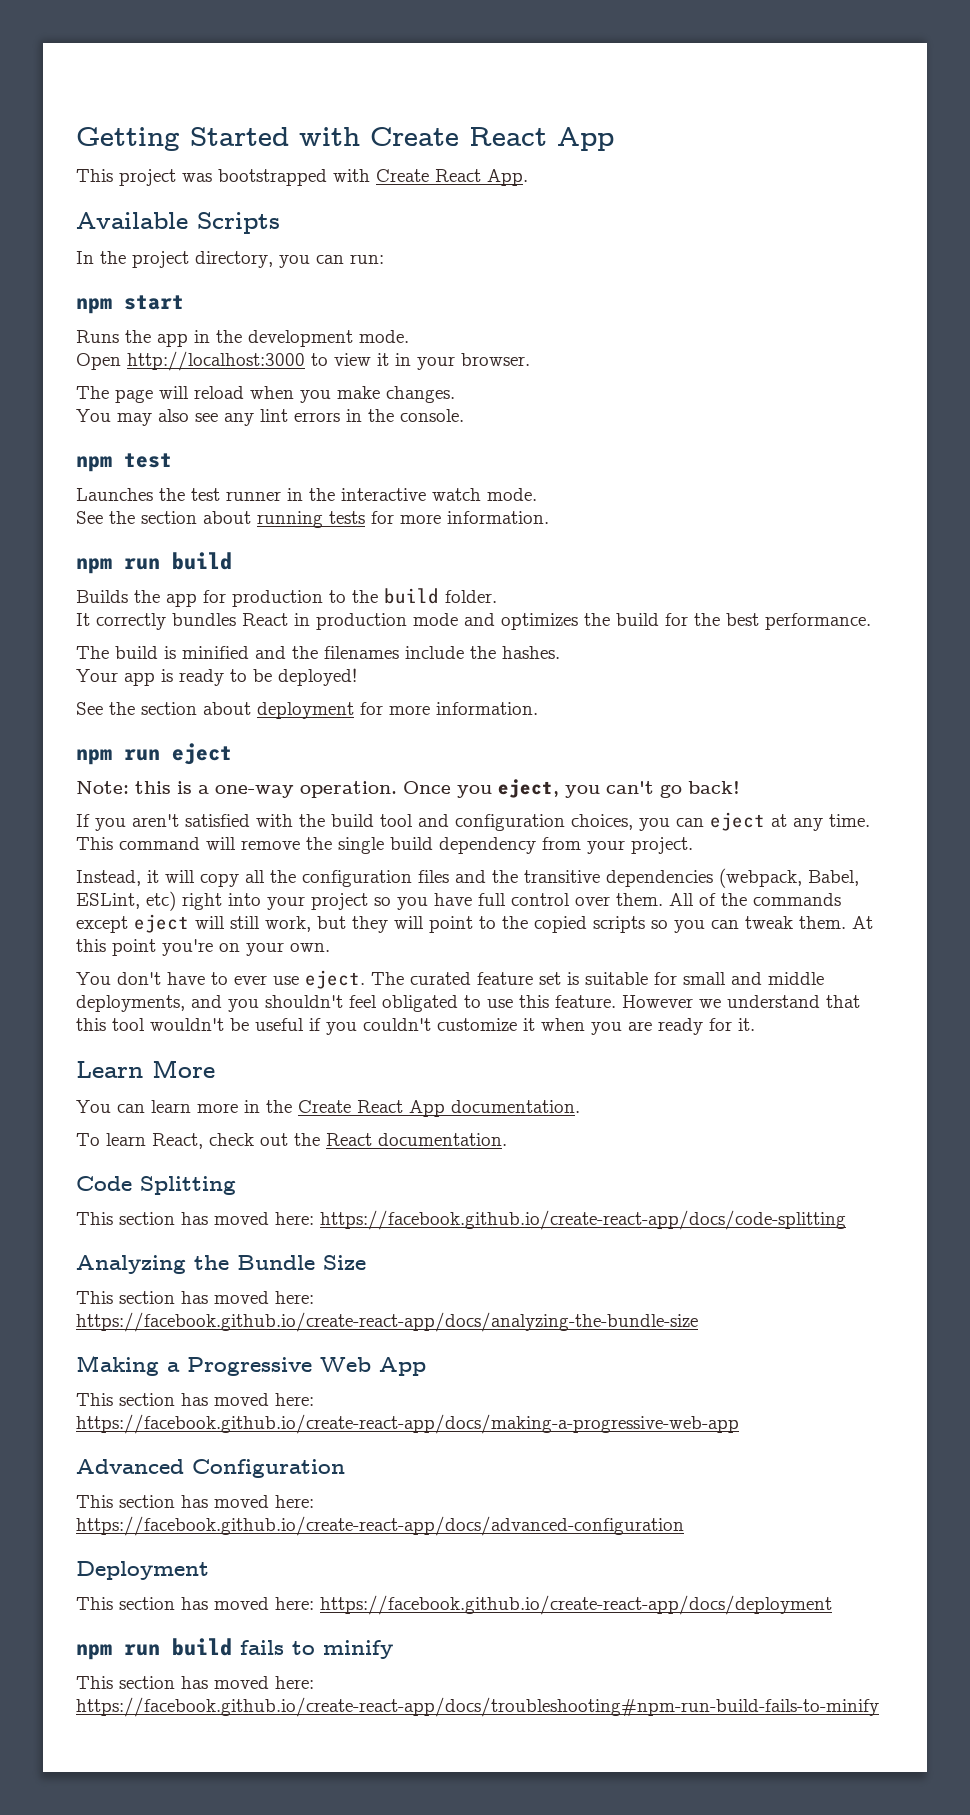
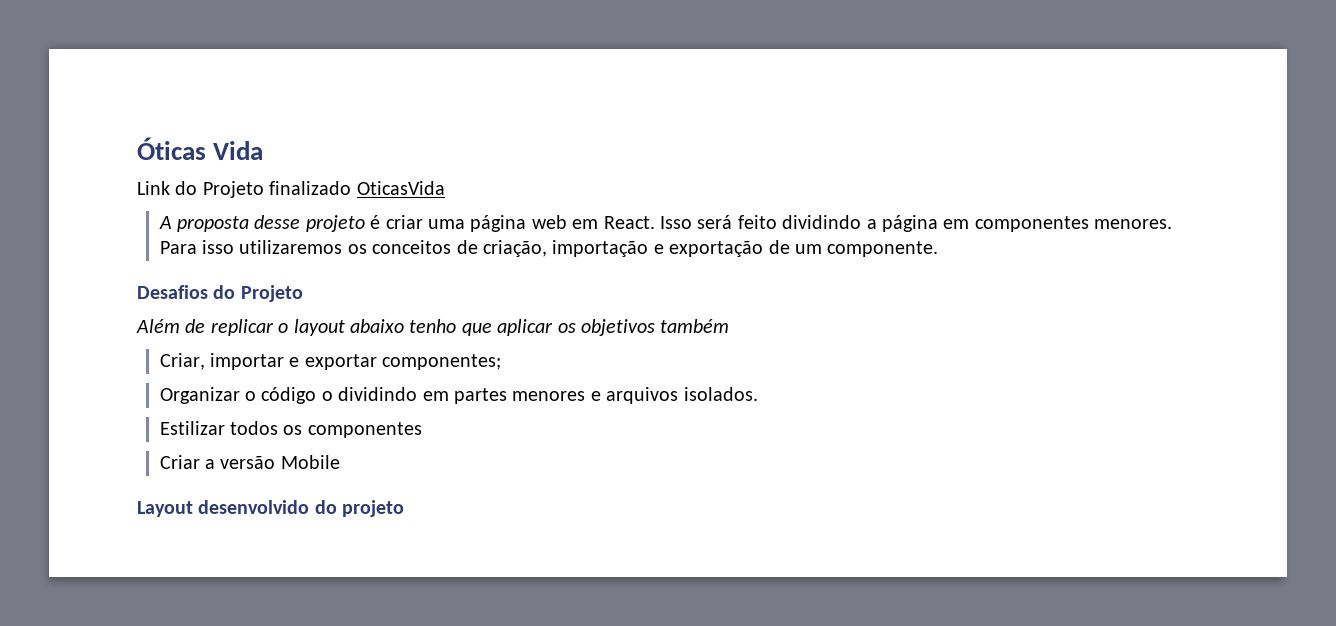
- Getting Started with Create React App
- This project was bootstrapped with Create React App.
- Available Scripts
- In the project directory, you can run:
- npm start
- Runs the app in the development mode.
- Open http://localhost:3000 to view it in your browser.
- The page will reload when you make changes.
- You may also see any lint errors in the console.
- npm test
- Launches the test runner in the interactive watch mode.
- See the section about running tests for more information.
- npm run build
- Builds the app for production to the build folder.
- It correctly bundles React in production mode and optimizes the build for the best performance.
- The build is minified and the filenames include the hashes.
- Your app is ready to be deployed!
- See the section about deployment for more information.
- npm run eject
- Note: this is a one-way operation. Once you eject, you can't go back!
- If you aren't satisfied with the build tool and configuration choices, you can eject at any time. This command will remove the single build dependency from your project.
- Instead, it will copy all the configuration files and the transitive dependencies (webpack, Babel, ESLint, etc) right into your project so you have full control over them. All of the commands except eject will still work, but they will point to the copied scripts so you can tweak them. At this point you're on your own.
- You don't have to ever use eject. The curated feature set is suitable for small and middle deployments, and you shouldn't feel obligated to use this feature. However we understand that this tool wouldn't be useful if you couldn't customize it when you are ready for it.
- Learn More
- You can learn more in the Create React App documentation.
- To learn React, check out the React documentation.
- Code Splitting
- This section has moved here: https://facebook.github.io/create-react-app/docs/code-splitting
- Analyzing the Bundle Size
- This section has moved here: https://facebook.github.io/create-react-app/docs/analyzing-the-bundle-size
- Making a Progressive Web App
- This section has moved here: https://facebook.github.io/create-react-app/docs/making-a-progressive-web-app
- Advanced Configuration
- This section has moved here: https://facebook.github.io/create-react-app/docs/advanced-configuration
- Deployment
- This section has moved here: https://facebook.github.io/create-react-app/docs/deployment
- npm run build fails to minify
- This section has moved here: https://facebook.github.io/create-react-app/docs/troubleshooting#npm-run-build-fails-to-minify
+ Óticas Vida
+ Link do Projeto finalizado OticasVida
+ A proposta desse projeto é criar uma página web em React. Isso será feito dividindo a página em componentes menores. Para isso utilizaremos os conceitos de criação, importação e exportação de um componente.
+ Desafios do Projeto
+ Além de replicar o layout abaixo tenho que aplicar os objetivos também
+ Criar, importar e exportar componentes;
+ Organizar o código o dividindo em partes menores e arquivos isolados.
+ Estilizar todos os componentes
+ Criar a versão Mobile
+ Layout desenvolvido do projeto

